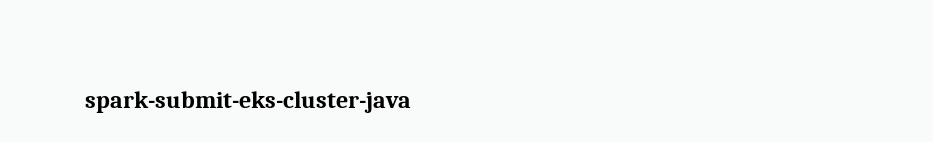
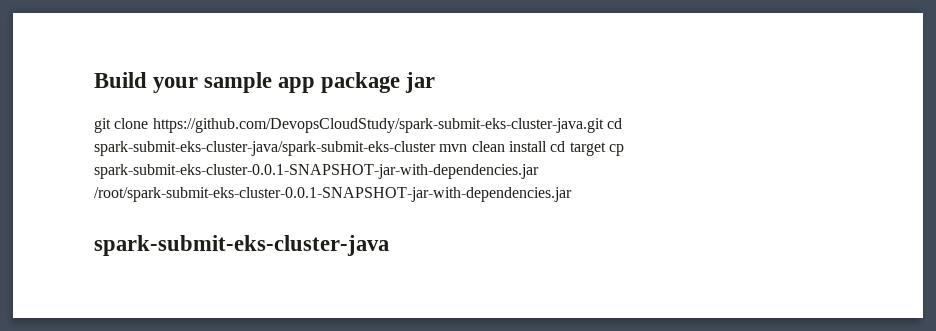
+ Build your sample app package jar
+ git clone https://github.com/DevopsCloudStudy/spark-submit-eks-cluster-java.git cd spark-submit-eks-cluster-java/spark-submit-eks-cluster mvn clean install cd target cp spark-submit-eks-cluster-0.0.1-SNAPSHOT-jar-with-dependencies.jar /root/spark-submit-eks-cluster-0.0.1-SNAPSHOT-jar-with-dependencies.jar

